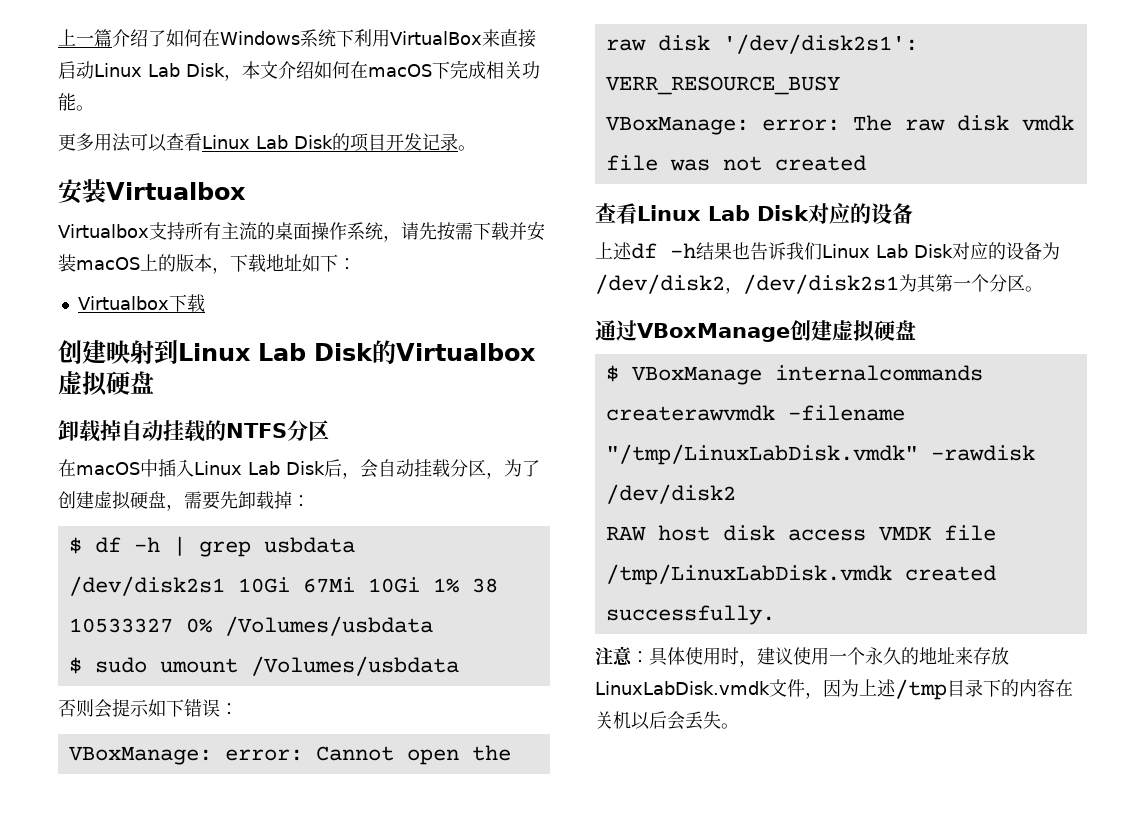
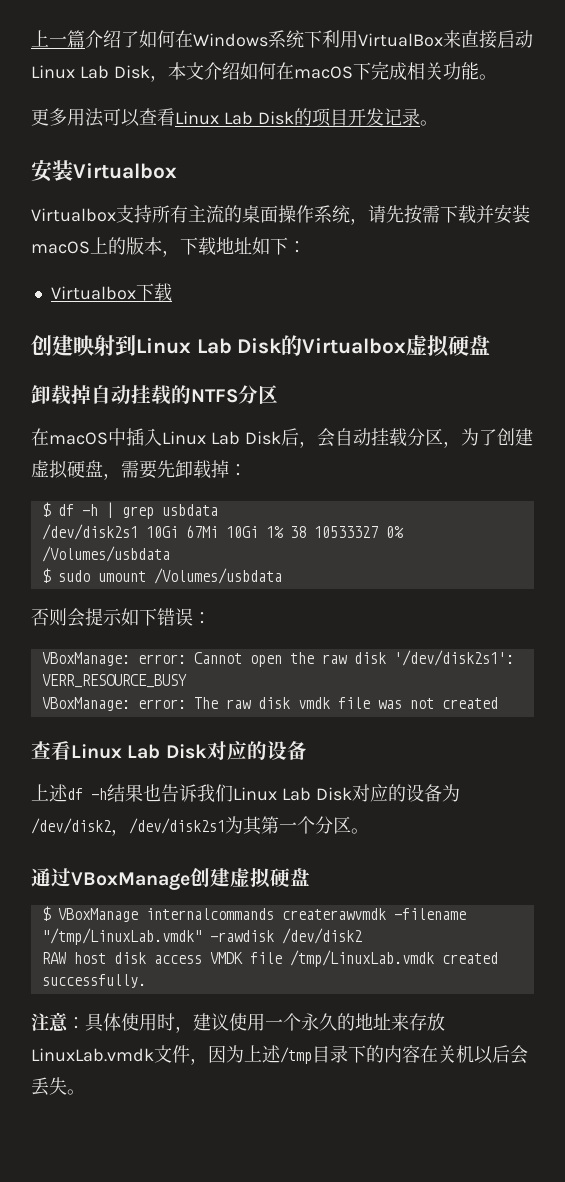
- $ VBoxManage internalcommands createrawvmdk -filename "/tmp/LinuxLabDisk.vmdk" -rawdisk /dev/disk2
+ $ VBoxManage internalcommands createrawvmdk -filename "/tmp/LinuxLab.vmdk" -rawdisk /dev/disk2
- RAW host disk access VMDK file /tmp/LinuxLabDisk.vmdk created successfully.
+ RAW host disk access VMDK file /tmp/LinuxLab.vmdk created successfully.
- 注意：具体使用时，建议使用一个永久的地址来存放LinuxLabDisk.vmdk文件，因为上述/tmp目录下的内容在关机以后会丢失。
+ 注意：具体使用时，建议使用一个永久的地址来存放LinuxLab.vmdk文件，因为上述/tmp目录下的内容在关机以后会丢失。

